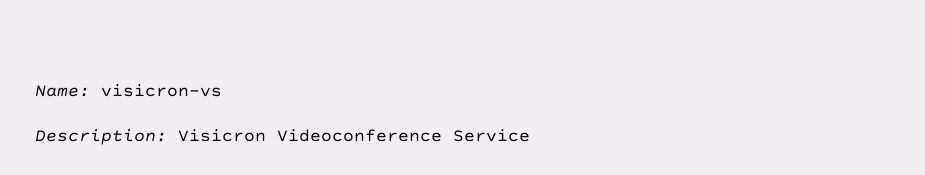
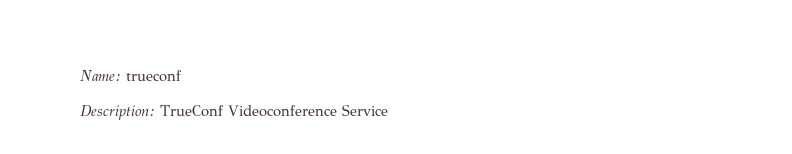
- Name: visicron-vs
+ Name: trueconf
- Description: Visicron Videoconference Service
+ Description: TrueConf Videoconference Service

